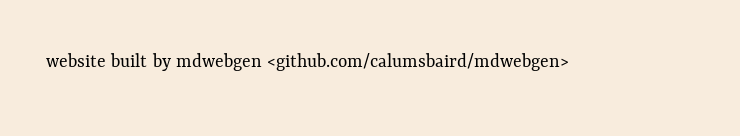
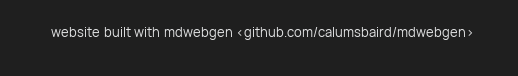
- website built by mdwebgen <github.com/calumsbaird/mdwebgen>
+ website built with mdwebgen <github.com/calumsbaird/mdwebgen>

